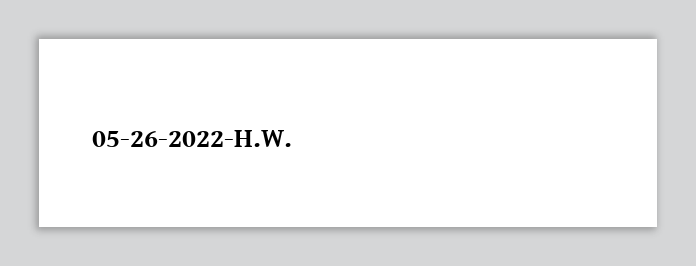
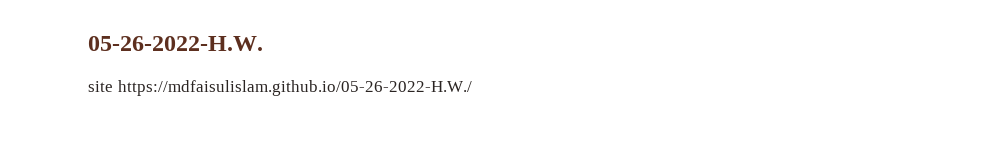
+ site https://mdfaisulislam.github.io/05-26-2022-H.W./

